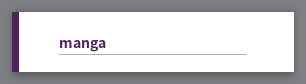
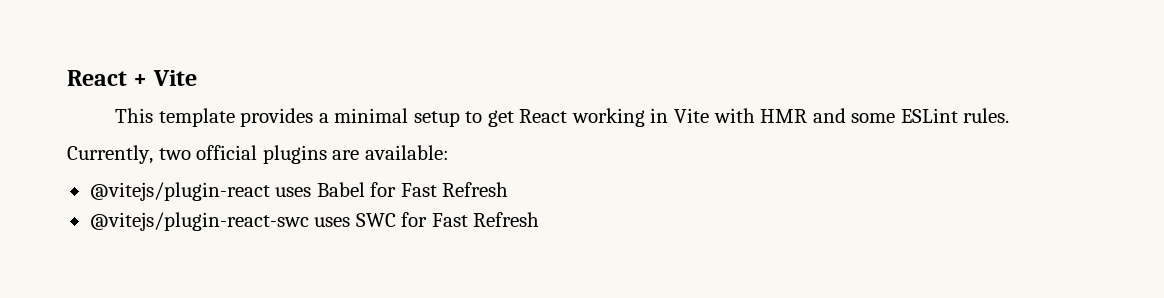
- manga
+ React + Vite
+ This template provides a minimal setup to get React working in Vite with HMR and some ESLint rules.
+ Currently, two official plugins are available:
+ @vitejs/plugin-react uses Babel for Fast Refresh
+ @vitejs/plugin-react-swc uses SWC for Fast Refresh

